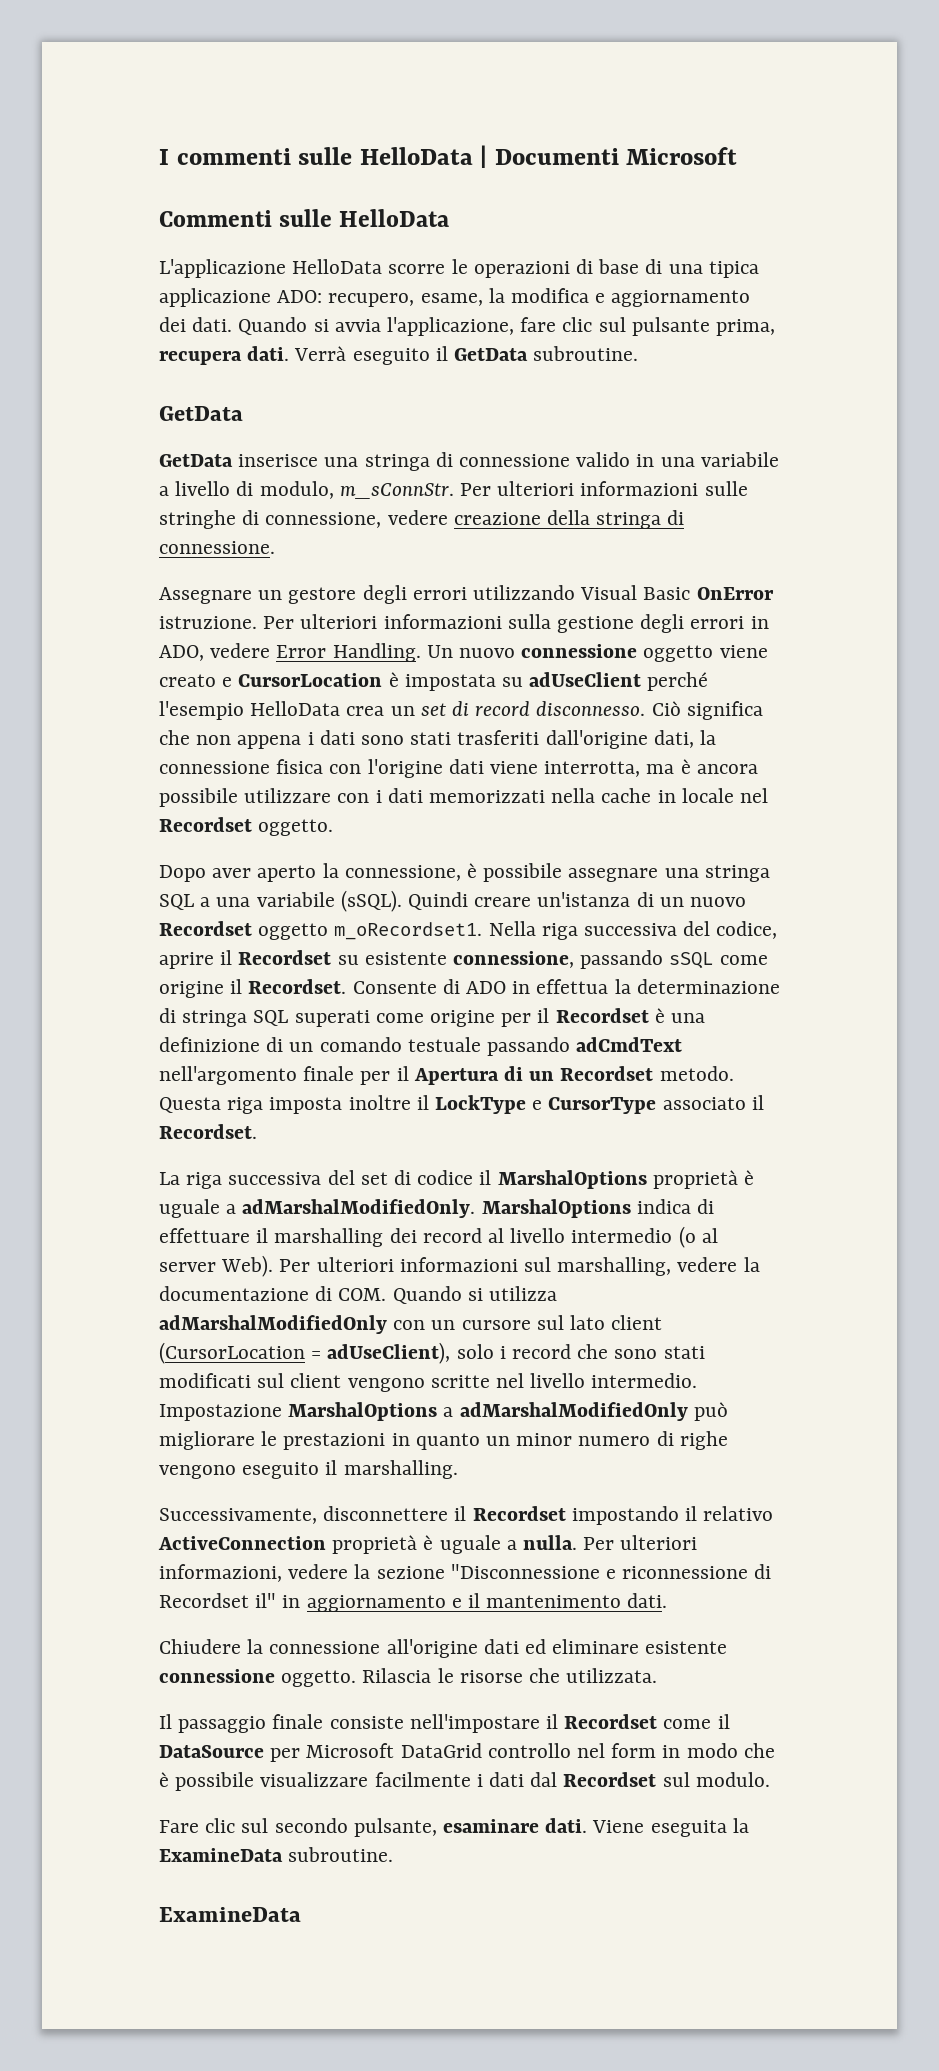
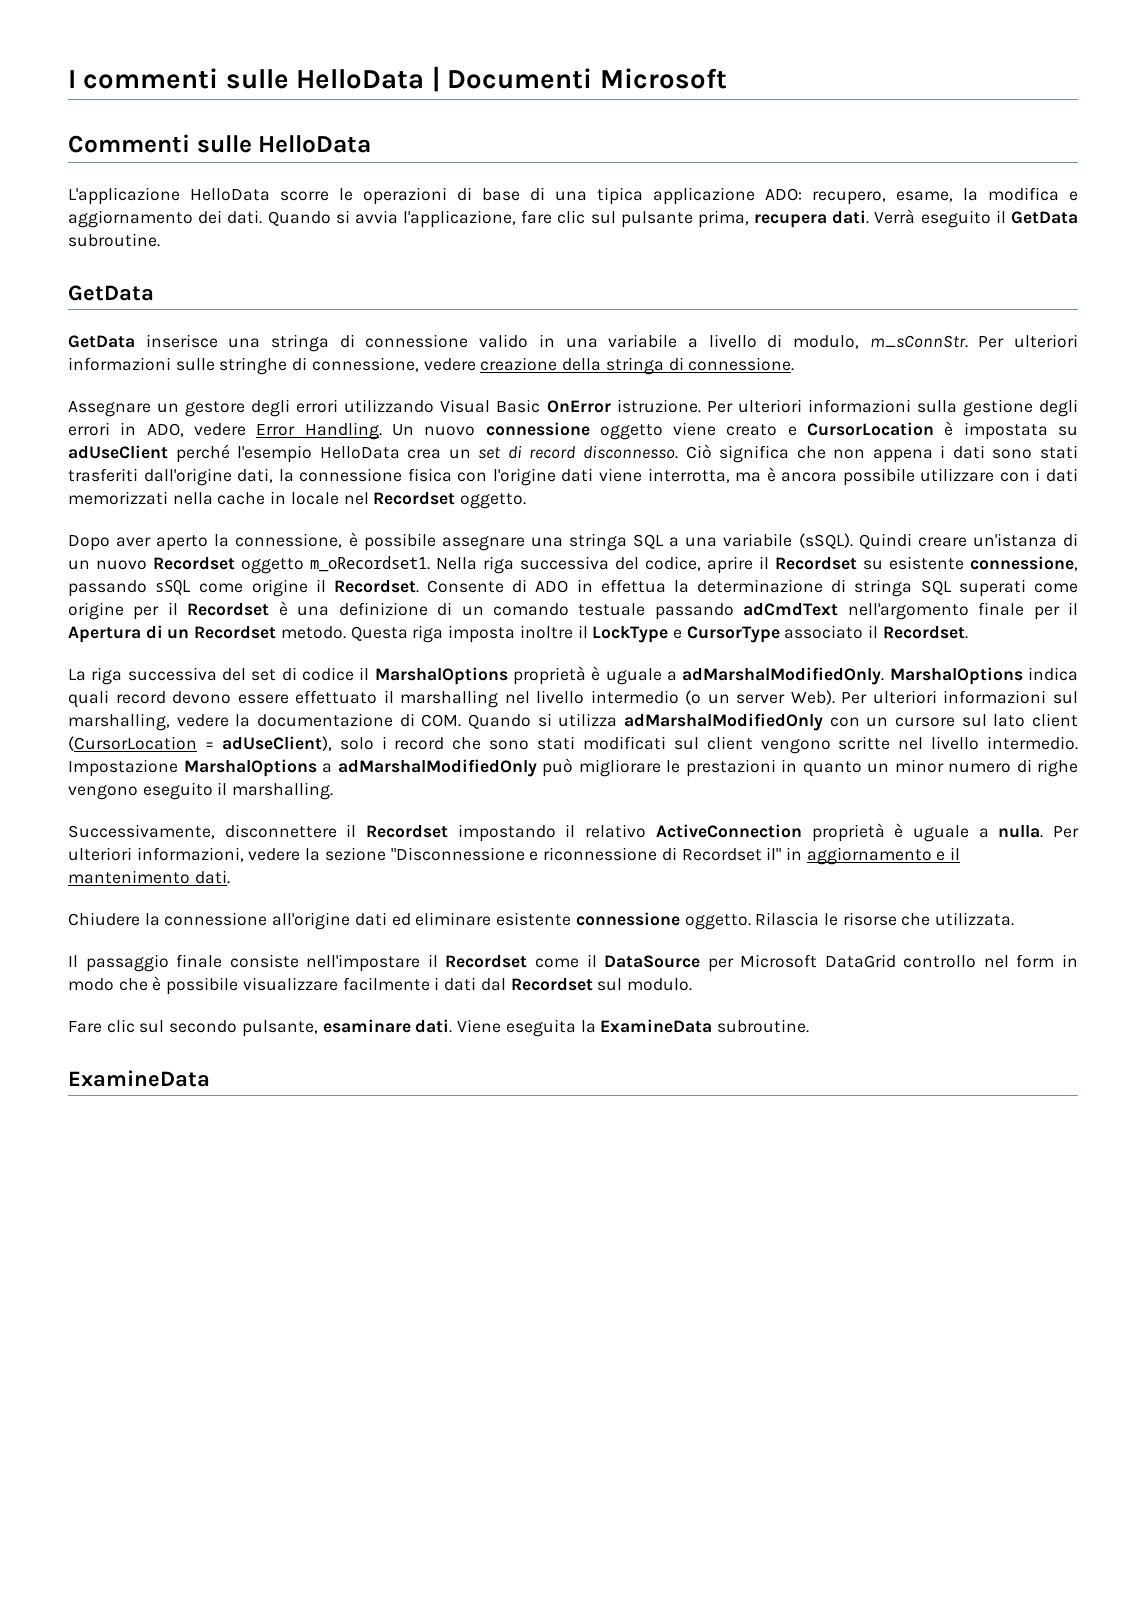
- MarshalOptions indica di effettuare il marshalling dei record al livello intermedio (o al server Web).
+ MarshalOptions indica quali record devono essere effettuato il marshalling nel livello intermedio (o un server Web).

